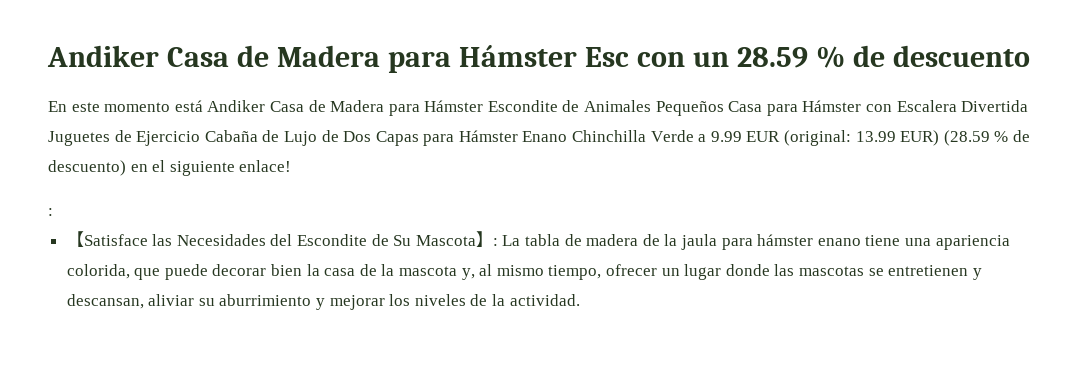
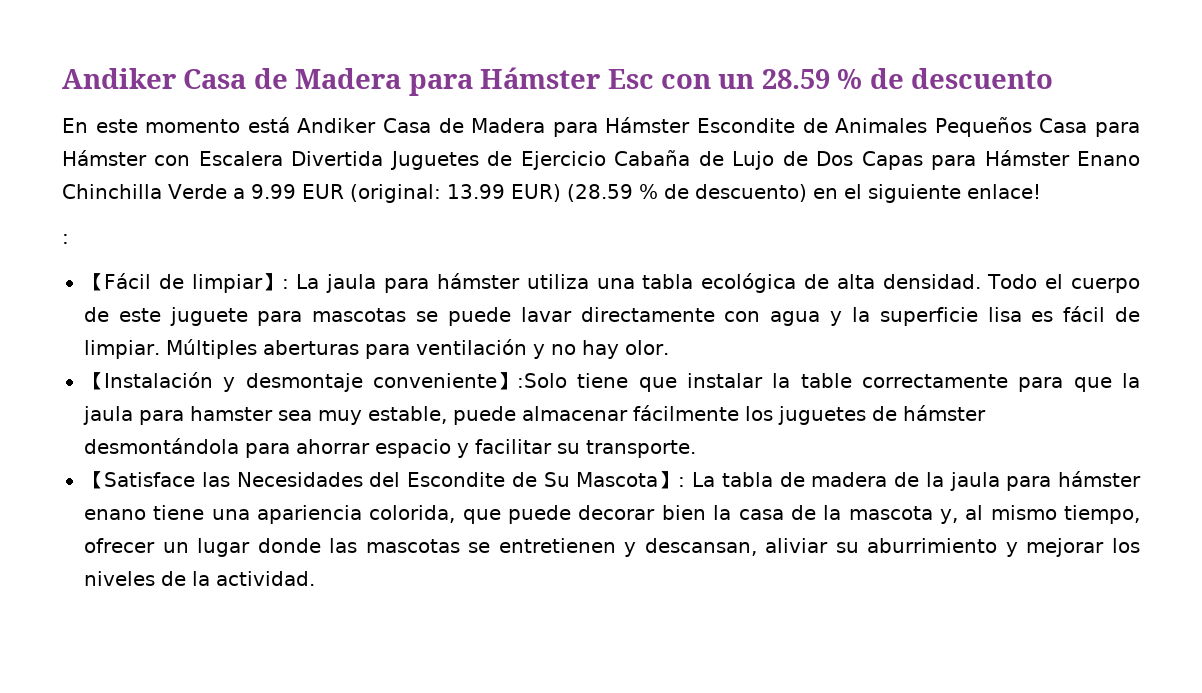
+ 【Fácil de limpiar】: La jaula para hámster utiliza una tabla ecológica de alta densidad. Todo el cuerpo de este juguete para mascotas se puede lavar directamente con agua y la superficie lisa es fácil de limpiar. Múltiples aberturas para ventilación y no hay olor.
+ 【Instalación y desmontaje conveniente】:Solo tiene que instalar la table correctamente para que la jaula para hamster sea muy estable, puede almacenar fácilmente los juguetes de hámster desmontándola para ahorrar espacio y facilitar su transporte.

